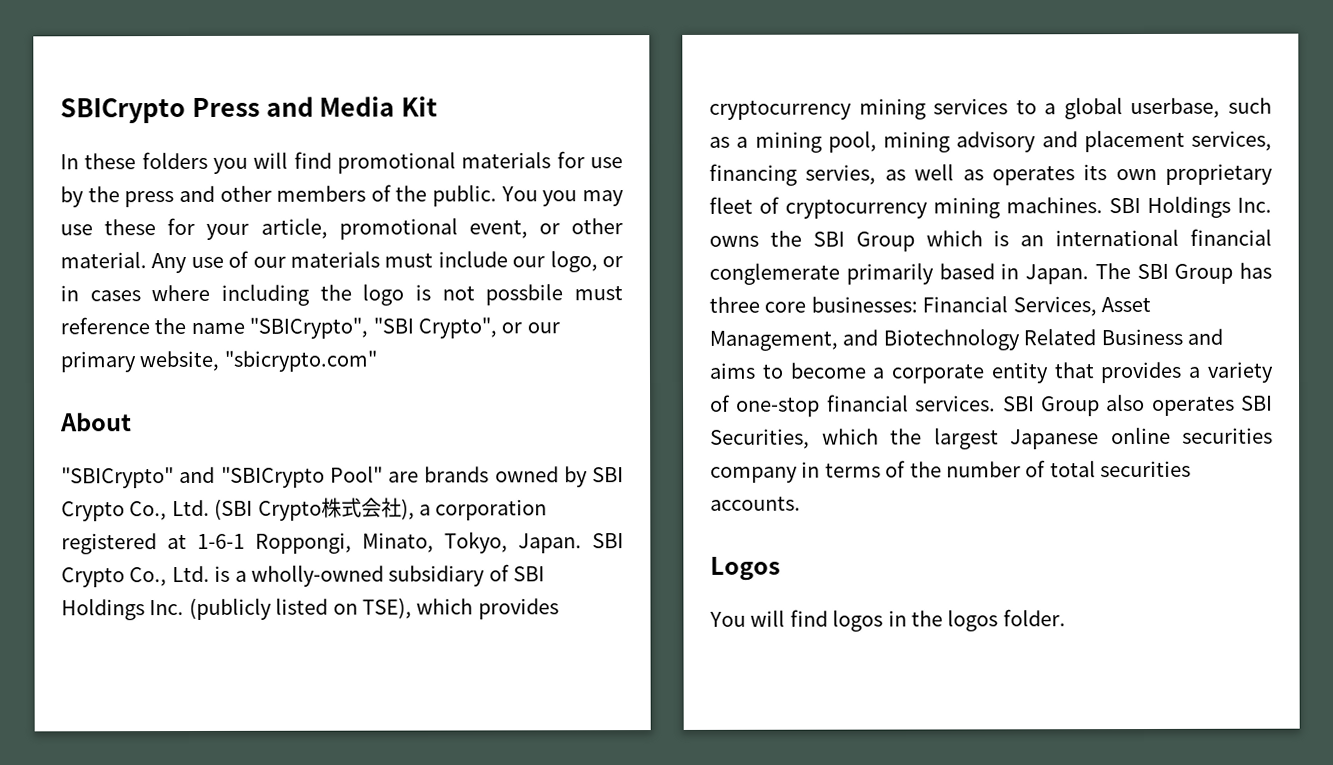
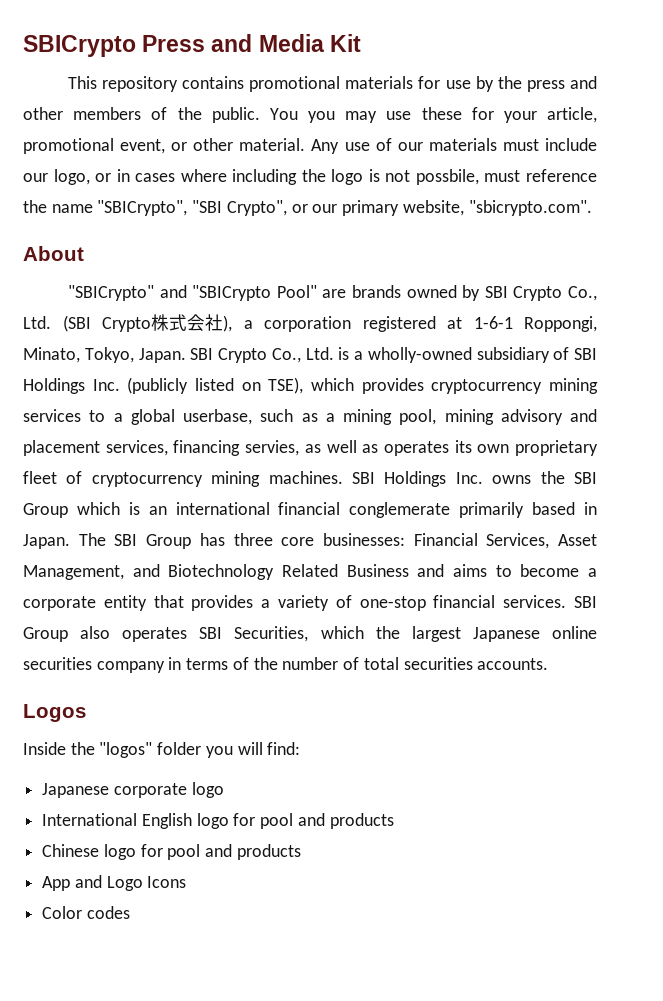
- In these folders you will find promotional materials for use by the press and other members of the public.
+ This repository contains promotional materials for use by the press and other members of the public.
- Any use of our materials must include our logo, or in cases where including the logo is not possbile must reference the name "SBICrypto", "SBI Crypto", or our primary website, "sbicrypto.com"
+ Any use of our materials must include our logo, or in cases where including the logo is not possbile, must reference the name "SBICrypto", "SBI Crypto", or our primary website, "sbicrypto.com".
- You will find logos in the logos folder.
+ Inside the "logos" folder you will find:
+ Japanese corporate logo
+ International English logo for pool and products
+ Chinese logo for pool and products
+ App and Logo Icons
+ Color codes

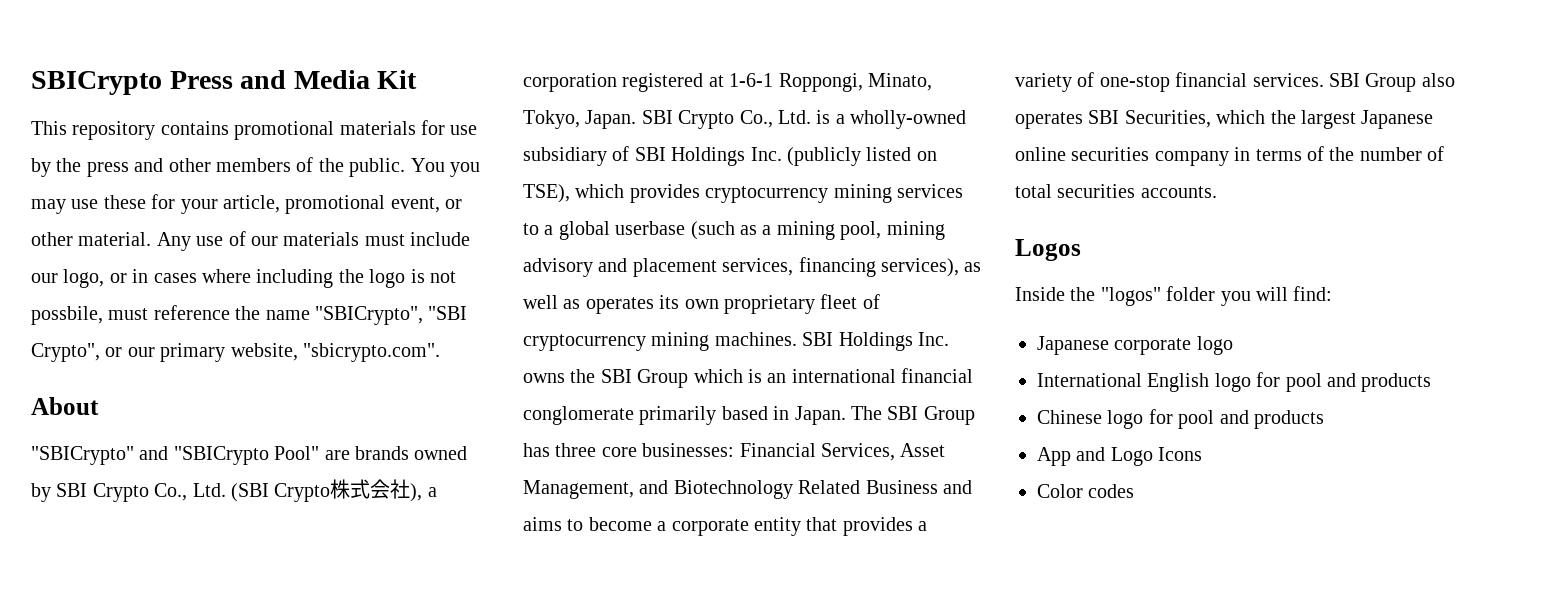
- SBI Crypto Co., Ltd. is a wholly-owned subsidiary of SBI Holdings Inc. (publicly listed on TSE), which provides cryptocurrency mining services to a global userbase, such as a mining pool, mining advisory and placement services, financing servies, as well as operates its own proprietary fleet of cryptocurrency mining machines.
+ SBI Crypto Co., Ltd. is a wholly-owned subsidiary of SBI Holdings Inc. (publicly listed on TSE), which provides cryptocurrency mining services to a global userbase (such as a mining pool, mining advisory and placement services, financing services), as well as operates its own proprietary fleet of cryptocurrency mining machines.
- SBI Holdings Inc. owns the SBI Group which is an international financial conglemerate primarily based in Japan.
+ SBI Holdings Inc. owns the SBI Group which is an international financial conglomerate primarily based in Japan.

